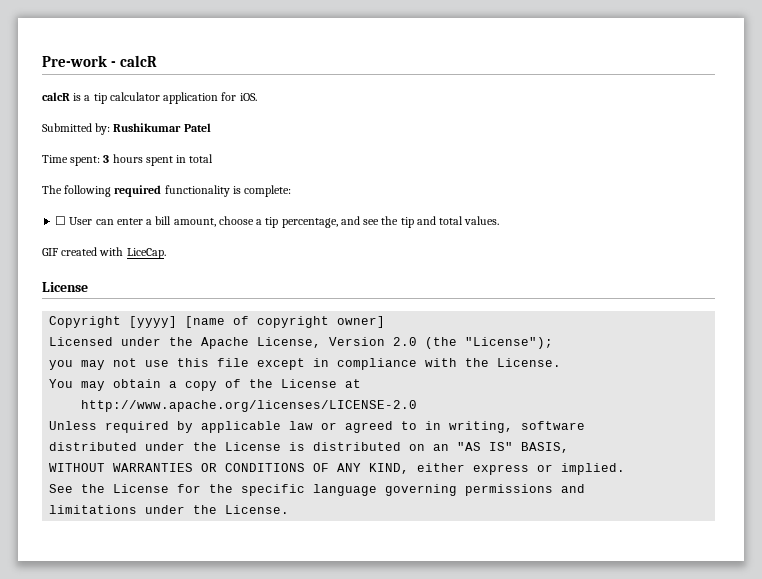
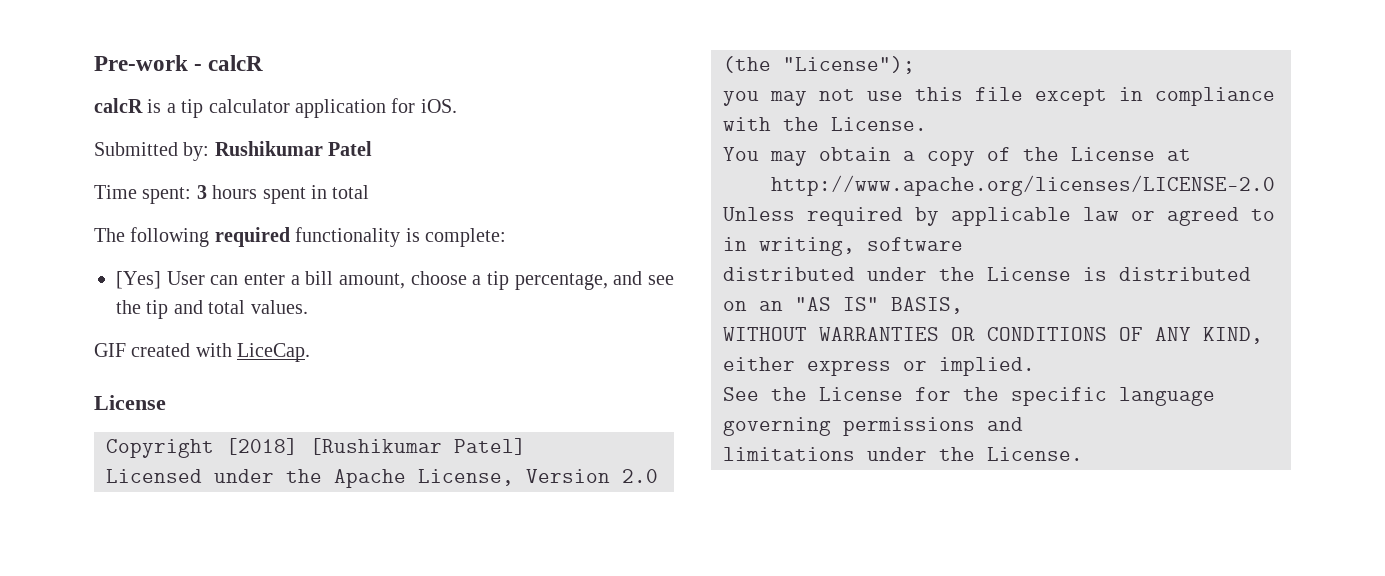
- ☐ User can enter a bill amount, choose a tip percentage, and see the tip and total values.
+ [Yes] User can enter a bill amount, choose a tip percentage, and see the tip and total values.
- Copyright [yyyy] [name of copyright owner]
+ Copyright [2018] [Rushikumar Patel]

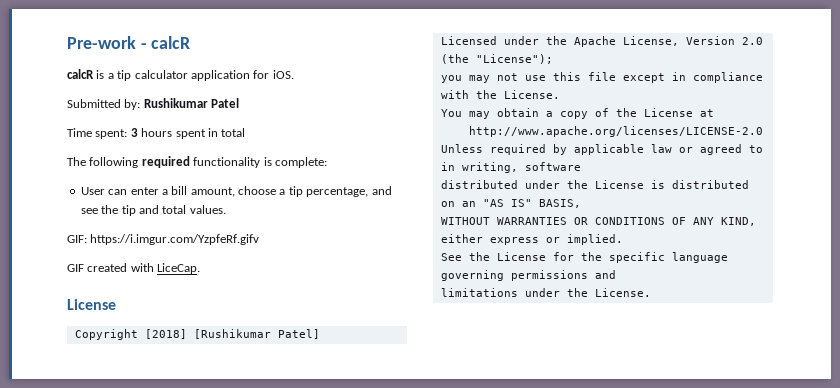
- [Yes] User can enter a bill amount, choose a tip percentage, and see the tip and total values.
+ User can enter a bill amount, choose a tip percentage, and see the tip and total values.
+ GIF: https://i.imgur.com/YzpfeRf.gifv

